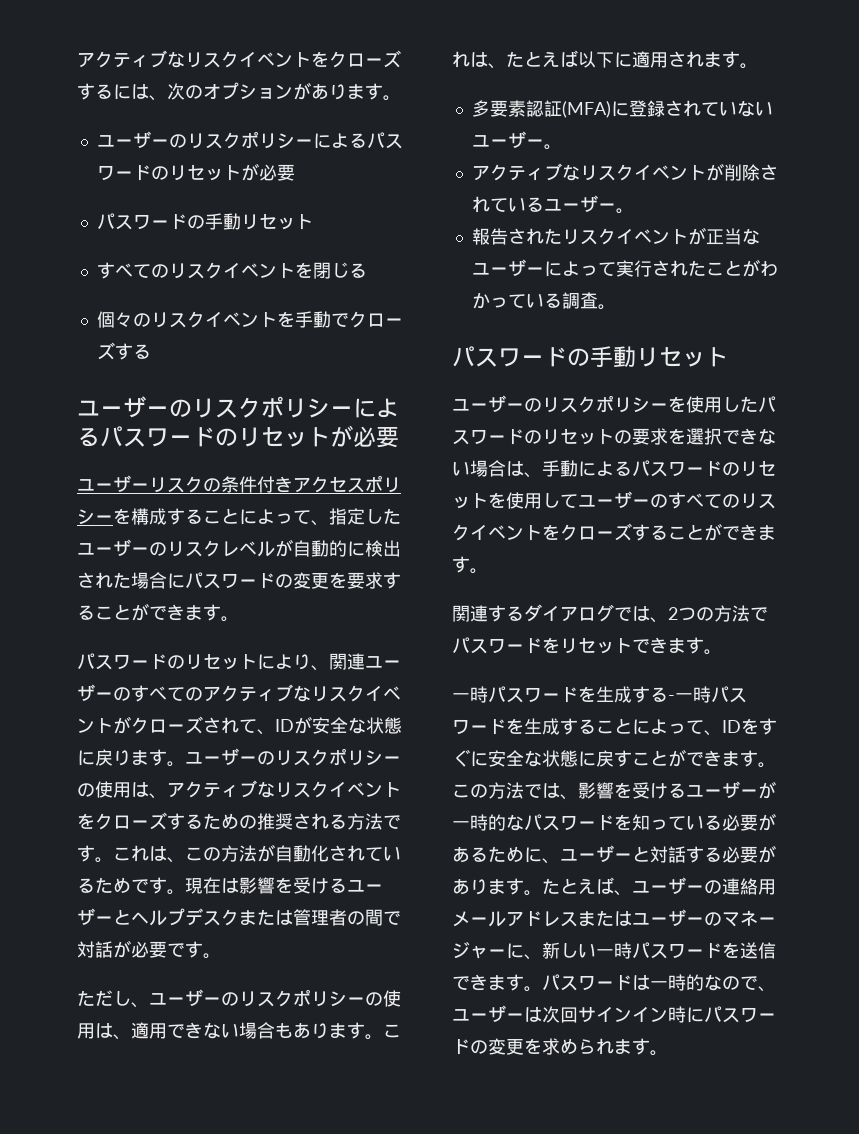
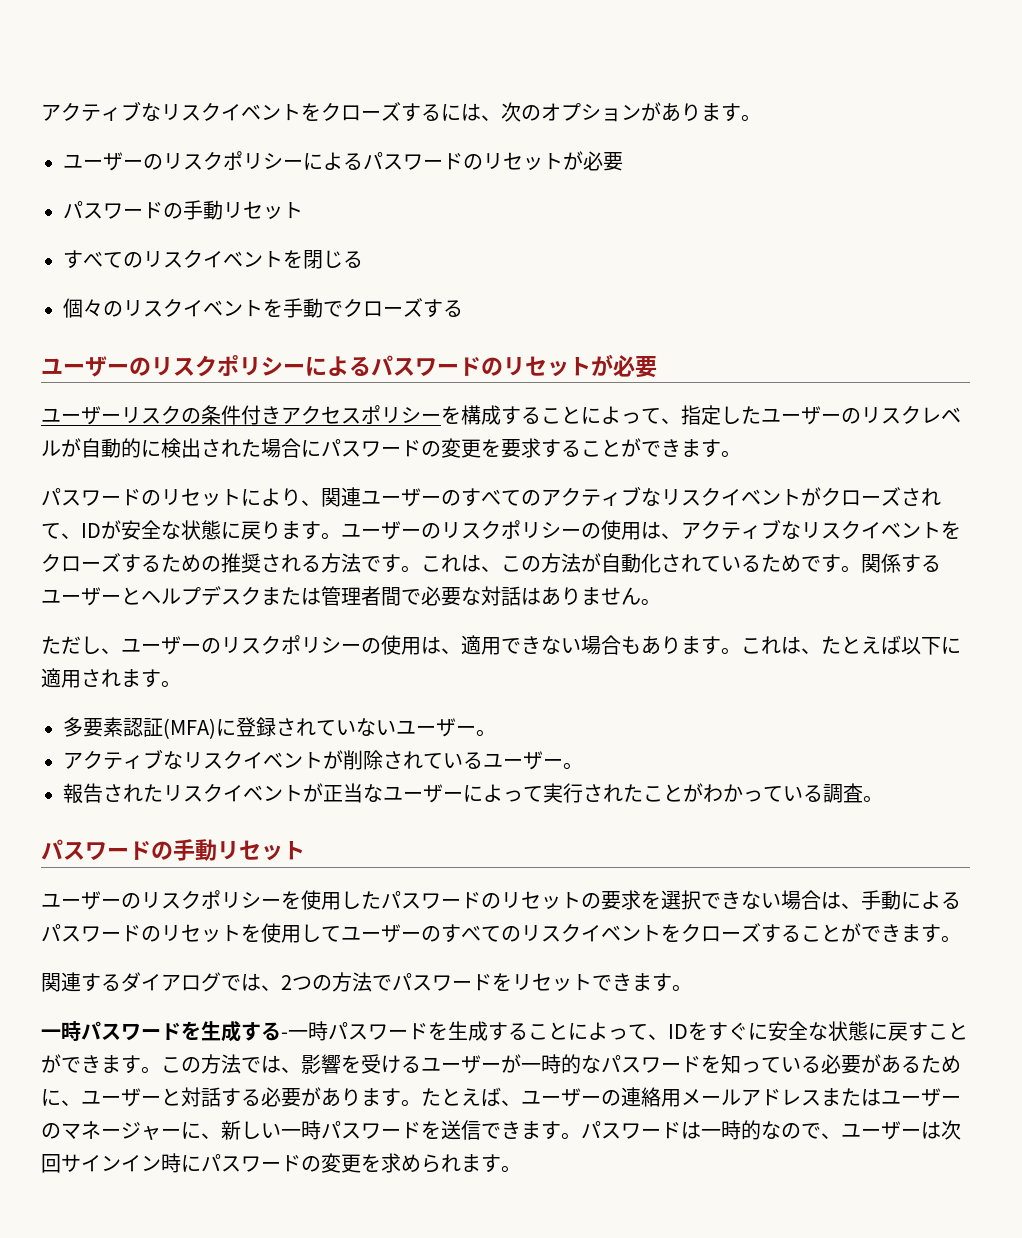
- 現在は影響を受けるユーザーとヘルプデスクまたは管理者の間で対話が必要です｡
+ 関係するユーザーとヘルプデスクまたは管理者間で必要な対話はありません｡

